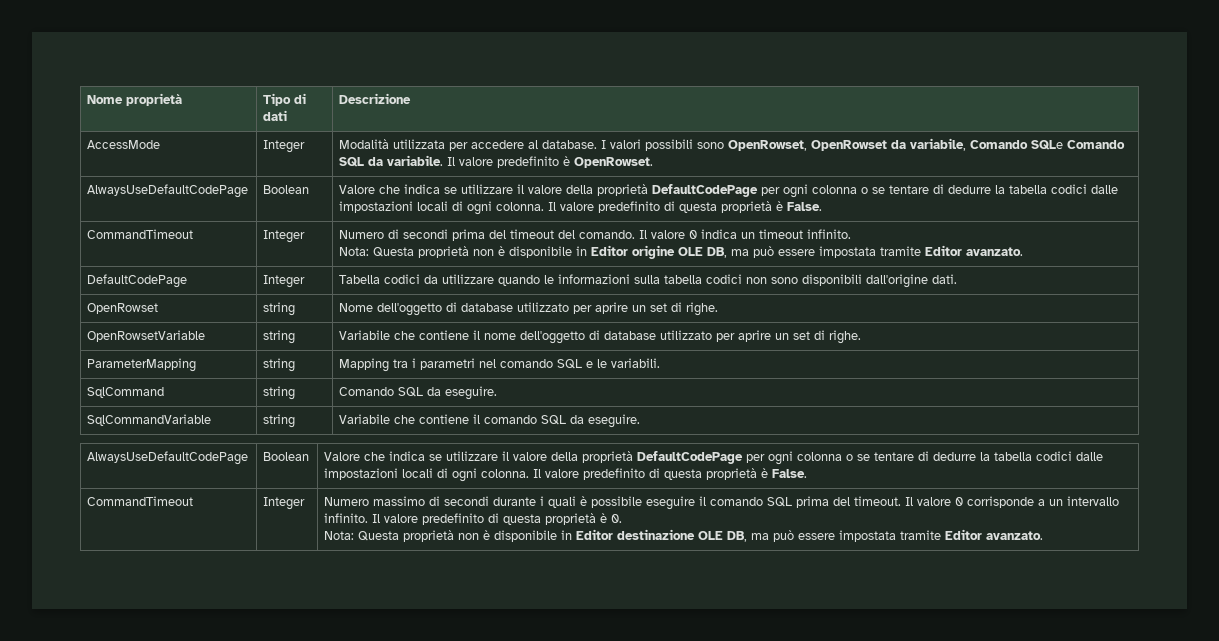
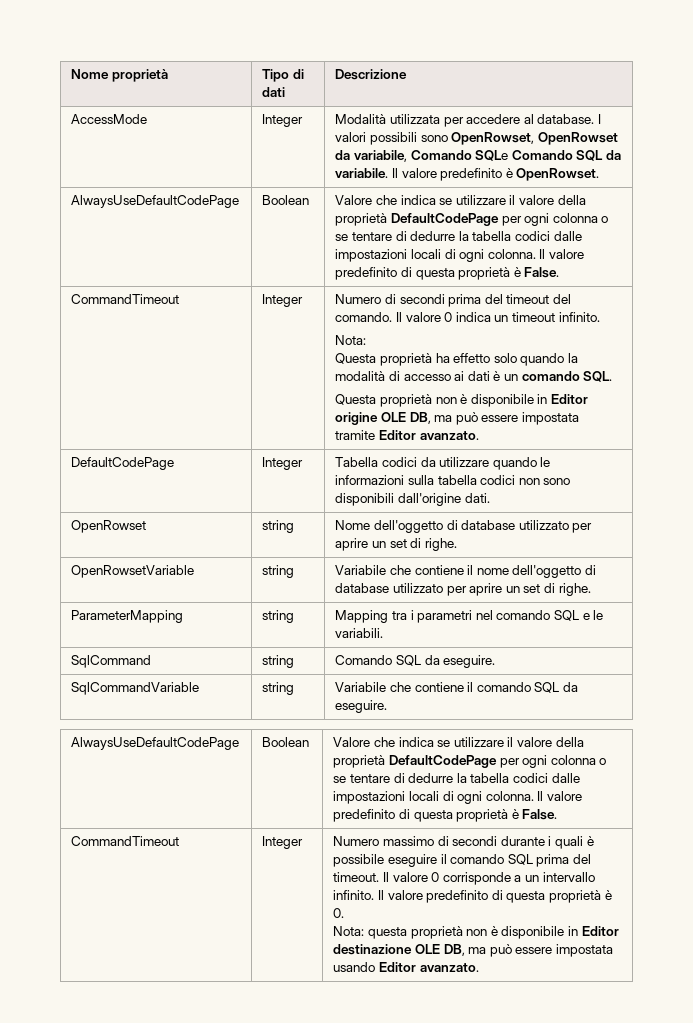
  Il valore 0 indica un timeout infinito.
- Nota: Questa proprietà non è disponibile in Editor origine OLE DB, ma può essere impostata tramite Editor avanzato.
+ Nota:
+ Questa proprietà ha effetto solo quando la modalità di accesso ai dati è un comando SQL.
+ Questa proprietà non è disponibile in Editor origine OLE DB, ma può essere impostata tramite Editor avanzato.
- Nota: Questa proprietà non è disponibile in Editor destinazione OLE DB, ma può essere impostata tramite Editor avanzato.
+ Nota: questa proprietà non è disponibile in Editor destinazione OLE DB, ma può essere impostata usando Editor avanzato.

